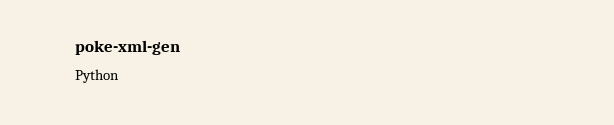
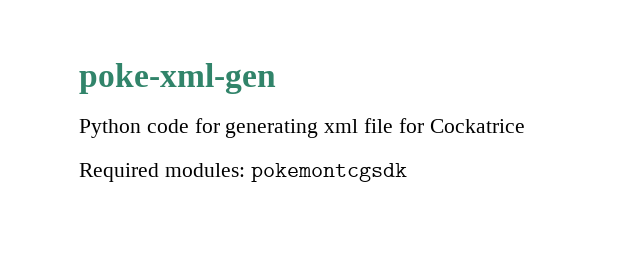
- Python
+ Python code for generating xml file for Cockatrice
+ Required modules: pokemontcgsdk

